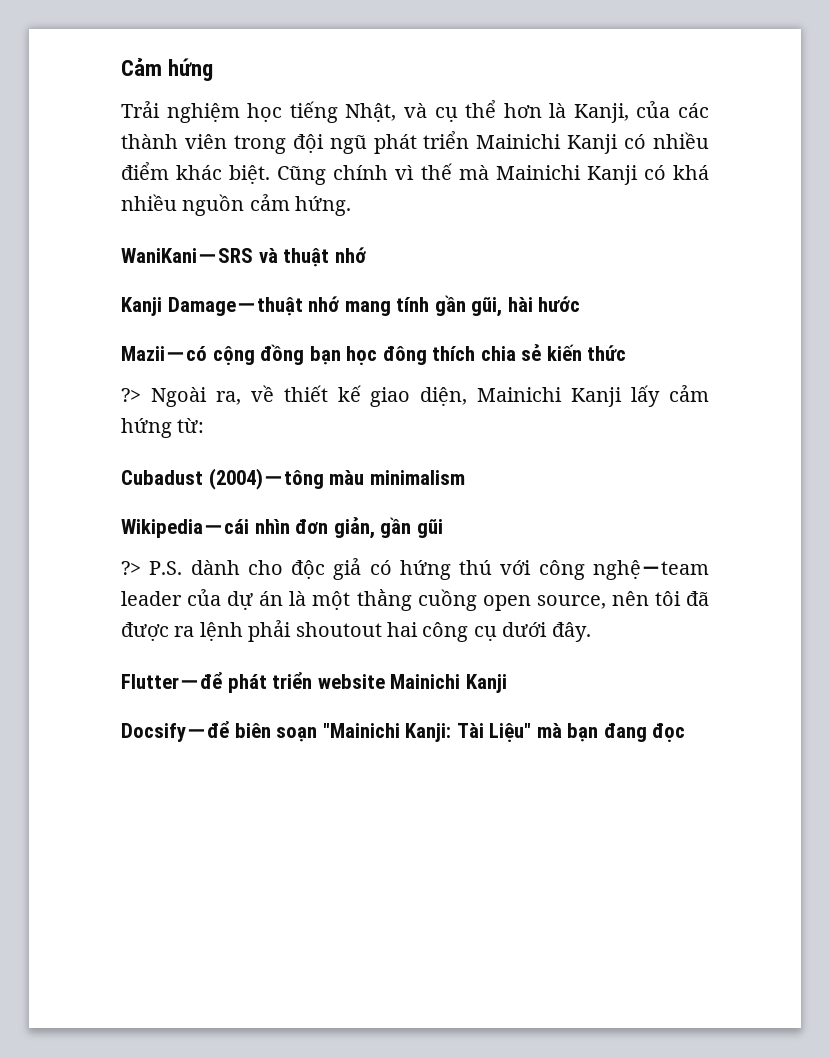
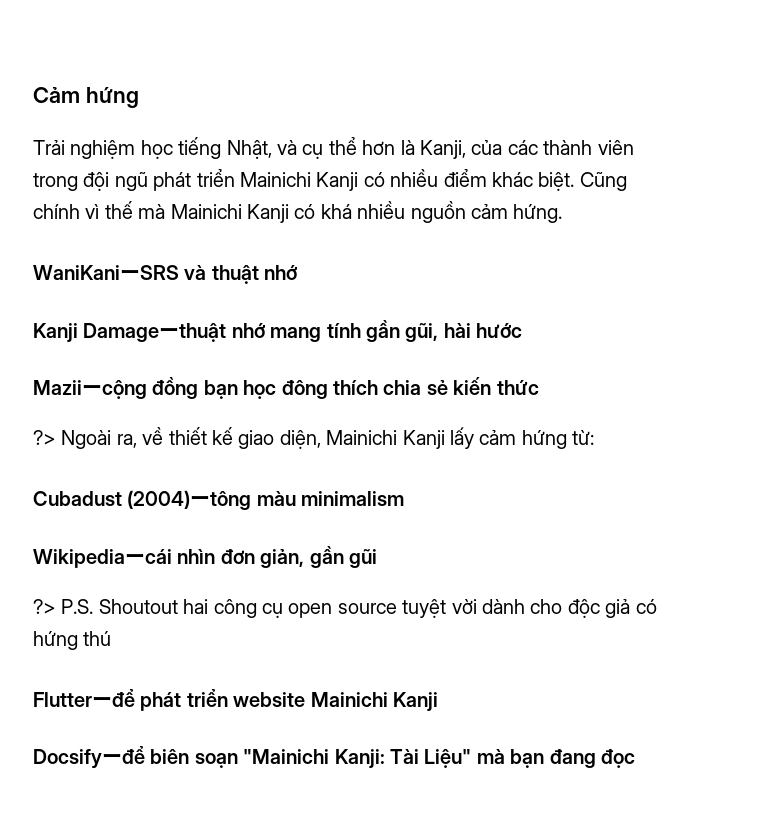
- Maziiーcó cộng đồng bạn học đông thích chia sẻ kiến thức
+ Maziiーcộng đồng bạn học đông thích chia sẻ kiến thức
- ?> P.S. dành cho độc giả có hứng thú với công nghệーteam leader của dự án là một thằng cuồng open source, nên tôi đã được ra lệnh phải shoutout hai công cụ dưới đây.
+ ?> P.S. Shoutout hai công cụ open source tuyệt vời dành cho độc giả có hứng thú

